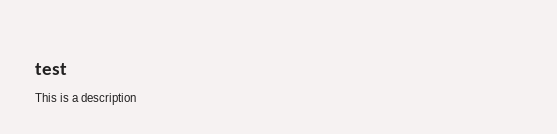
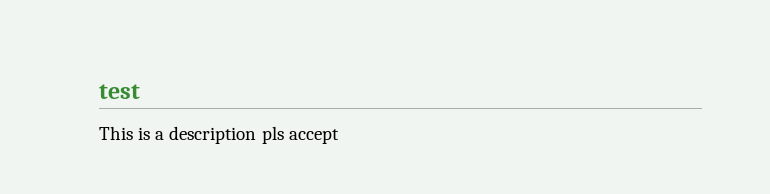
- This is a description
+ This is a description pls accept

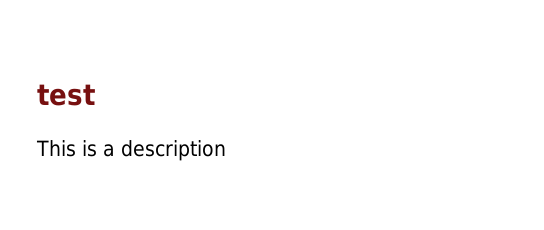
- This is a description pls accept
+ This is a description

